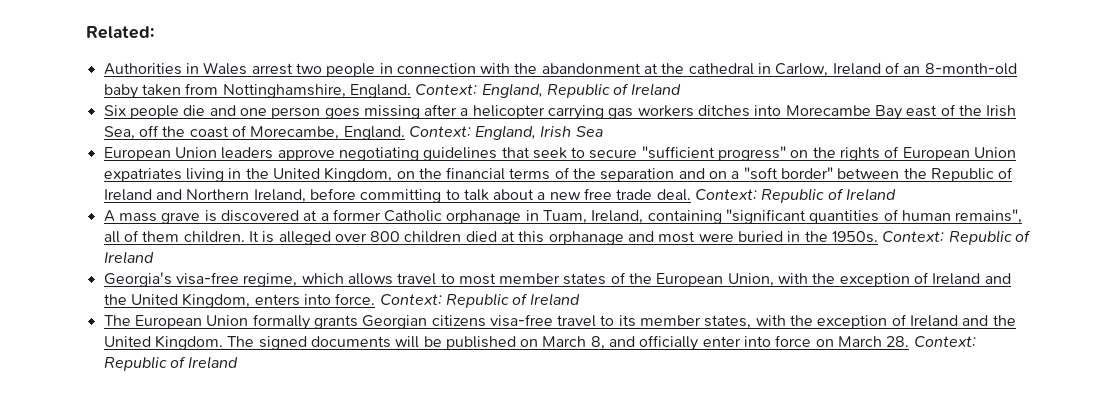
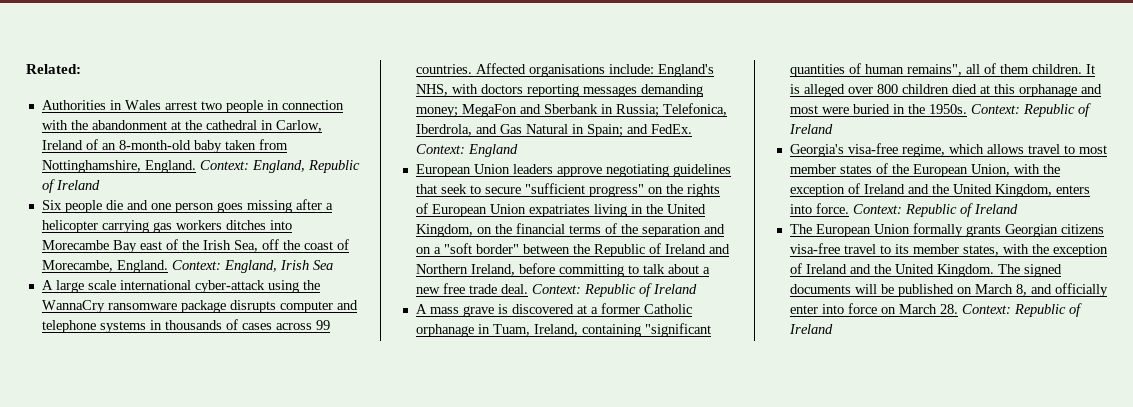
+ A large scale international cyber-attack using the WannaCry ransomware package disrupts computer and telephone systems in thousands of cases across 99 countries. Affected organisations include: England's NHS, with doctors reporting messages demanding money; MegaFon and Sberbank in Russia; Telefonica, Iberdrola, and Gas Natural in Spain; and FedEx. Context: England

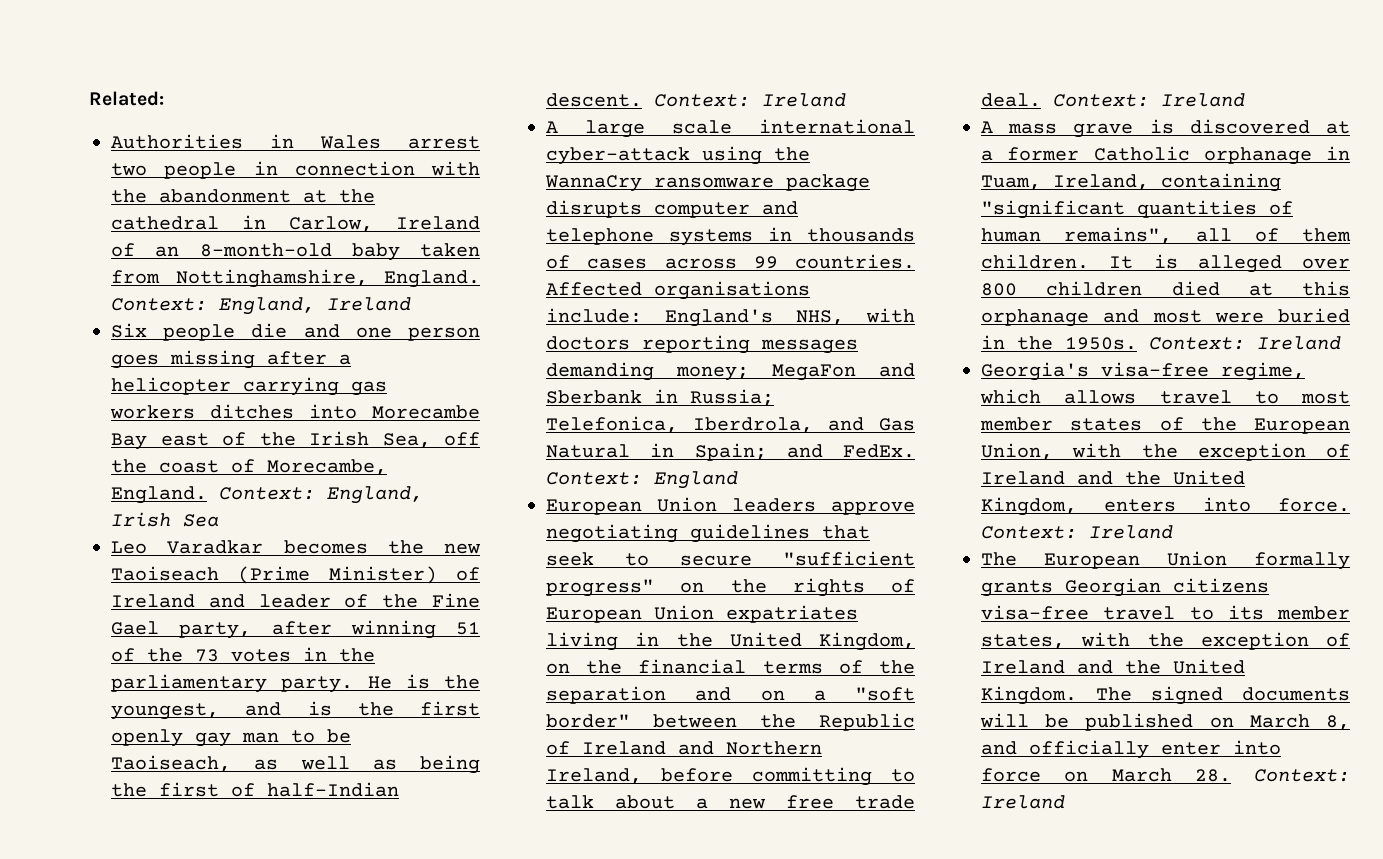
- Context: England, Republic of Ireland
+ Context: England, Ireland
+ Leo Varadkar becomes the new Taoiseach (Prime Minister) of Ireland and leader of the Fine Gael party, after winning 51 of the 73 votes in the parliamentary party. He is the youngest, and is the first openly gay man to be Taoiseach, as well as being the first of half-Indian descent. Context: Ireland
- European Union leaders approve negotiating guidelines that seek to secure "sufficient progress" on the rights of European Union expatriates living in the United Kingdom, on the financial terms of the separation and on a "soft border" between the Republic of Ireland and Northern Ireland, before committing to talk about a new free trade deal. Context: Republic of Ireland
+ European Union leaders approve negotiating guidelines that seek to secure "sufficient progress" on the rights of European Union expatriates living in the United Kingdom, on the financial terms of the separation and on a "soft border" between the Republic of Ireland and Northern Ireland, before committing to talk about a new free trade deal. Context: Ireland
- It is alleged over 800 children died at this orphanage and most were buried in the 1950s. Context: Republic of Ireland
+ It is alleged over 800 children died at this orphanage and most were buried in the 1950s. Context: Ireland
- Georgia's visa-free regime, which allows travel to most member states of the European Union, with the exception of Ireland and the United Kingdom, enters into force. Context: Republic of Ireland
+ Georgia's visa-free regime, which allows travel to most member states of the European Union, with the exception of Ireland and the United Kingdom, enters into force. Context: Ireland
- The signed documents will be published on March 8, and officially enter into force on March 28. Context: Republic of Ireland
+ The signed documents will be published on March 8, and officially enter into force on March 28. Context: Ireland

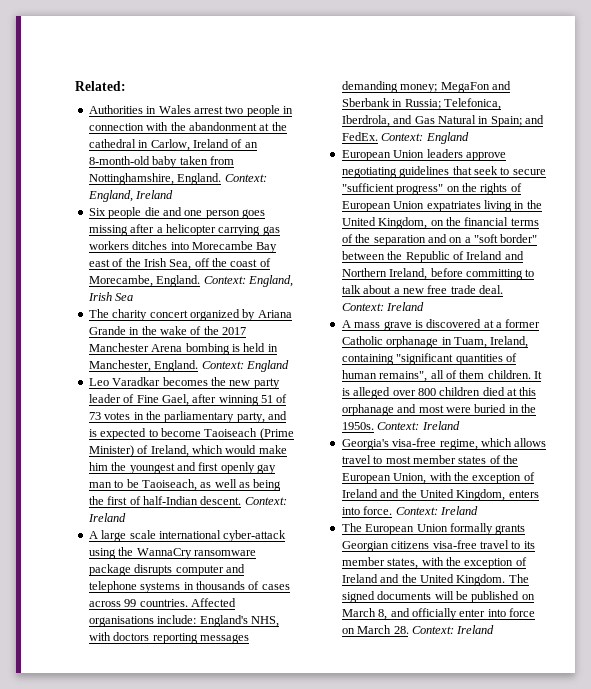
+ The charity concert organized by Ariana Grande in the wake of the 2017 Manchester Arena bombing is held in Manchester, England. Context: England
- Leo Varadkar becomes the new Taoiseach (Prime Minister) of Ireland and leader of the Fine Gael party, after winning 51 of the 73 votes in the parliamentary party. He is the youngest, and is the first openly gay man to be Taoiseach, as well as being the first of half-Indian descent.
+ Leo Varadkar becomes the new party leader of Fine Gael, after winning 51 of 73 votes in the parliamentary party, and is expected to become Taoiseach (Prime Minister) of Ireland, which would make him the youngest and first openly gay man to be Taoiseach, as well as being the first of half-Indian descent.

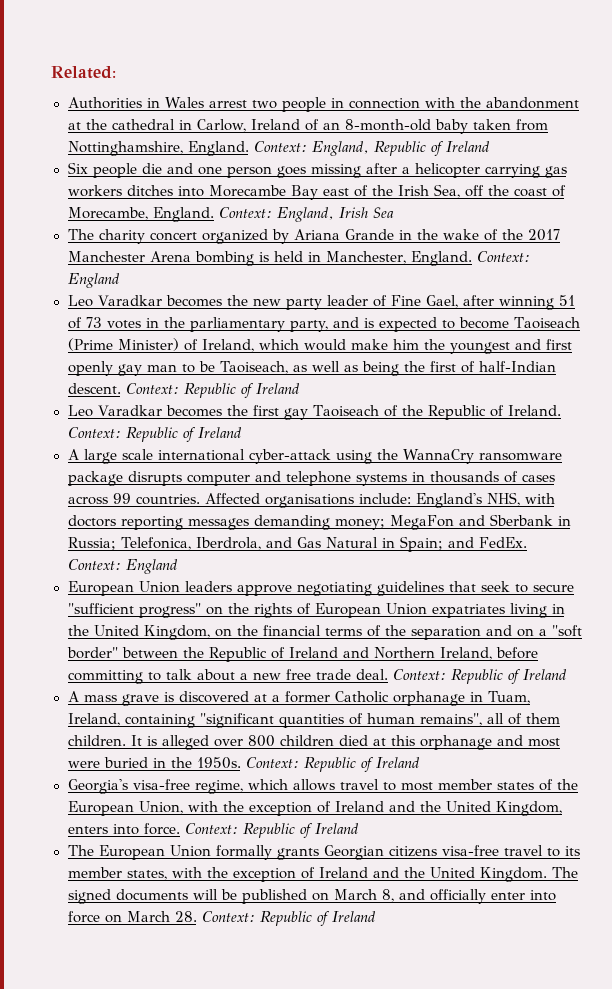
- Context: England, Ireland
+ Context: England, Republic of Ireland
- Leo Varadkar becomes the new party leader of Fine Gael, after winning 51 of 73 votes in the parliamentary party, and is expected to become Taoiseach (Prime Minister) of Ireland, which would make him the youngest and first openly gay man to be Taoiseach, as well as being the first of half-Indian descent. Context: Ireland
+ Leo Varadkar becomes the new party leader of Fine Gael, after winning 51 of 73 votes in the parliamentary party, and is expected to become Taoiseach (Prime Minister) of Ireland, which would make him the youngest and first openly gay man to be Taoiseach, as well as being the first of half-Indian descent. Context: Republic of Ireland
+ Leo Varadkar becomes the first gay Taoiseach of the Republic of Ireland. Context: Republic of Ireland
- European Union leaders approve negotiating guidelines that seek to secure "sufficient progress" on the rights of European Union expatriates living in the United Kingdom, on the financial terms of the separation and on a "soft border" between the Republic of Ireland and Northern Ireland, before committing to talk about a new free trade deal. Context: Ireland
+ European Union leaders approve negotiating guidelines that seek to secure "sufficient progress" on the rights of European Union expatriates living in the United Kingdom, on the financial terms of the separation and on a "soft border" between the Republic of Ireland and Northern Ireland, before committing to talk about a new free trade deal. Context: Republic of Ireland
- It is alleged over 800 children died at this orphanage and most were buried in the 1950s. Context: Ireland
+ It is alleged over 800 children died at this orphanage and most were buried in the 1950s. Context: Republic of Ireland
- Georgia's visa-free regime, which allows travel to most member states of the European Union, with the exception of Ireland and the United Kingdom, enters into force. Context: Ireland
+ Georgia's visa-free regime, which allows travel to most member states of the European Union, with the exception of Ireland and the United Kingdom, enters into force. Context: Republic of Ireland
- The signed documents will be published on March 8, and officially enter into force on March 28. Context: Ireland
+ The signed documents will be published on March 8, and officially enter into force on March 28. Context: Republic of Ireland

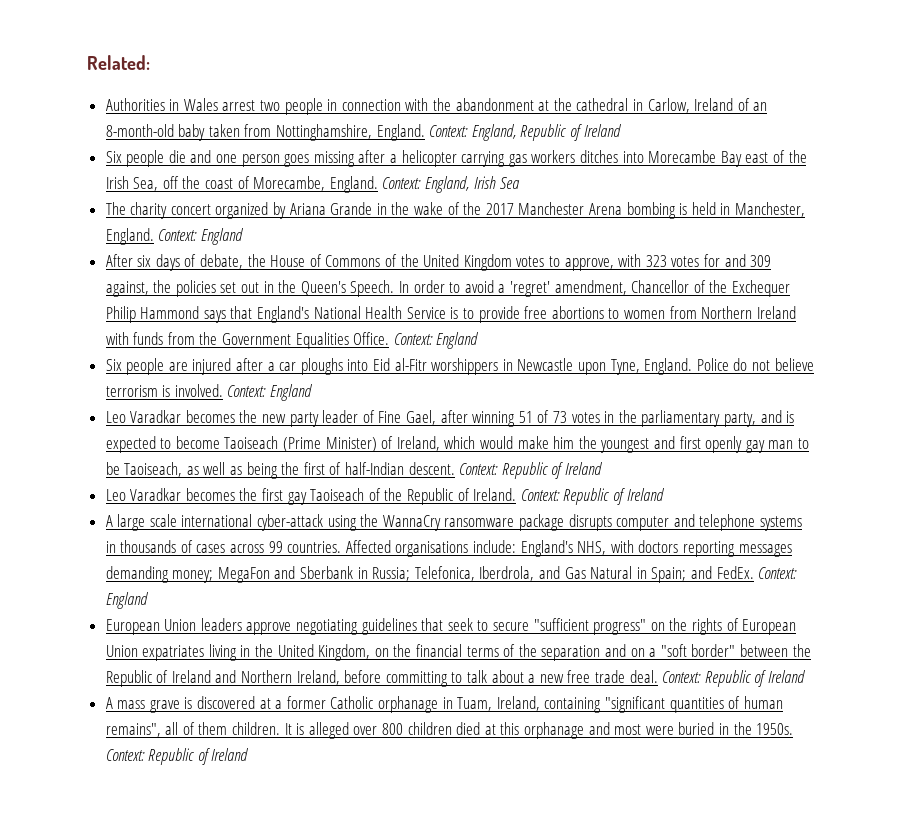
+ After six days of debate, the House of Commons of the United Kingdom votes to approve, with 323 votes for and 309 against, the policies set out in the Queen's Speech. In order to avoid a 'regret' amendment, Chancellor of the Exchequer Philip Hammond says that England's National Health Service is to provide free abortions to women from Northern Ireland with funds from the Government Equalities Office. Context: England
+ Six people are injured after a car ploughs into Eid al-Fitr worshippers in Newcastle upon Tyne, England. Police do not believe terrorism is involved. Context: England
- Georgia's visa-free regime, which allows travel to most member states of the European Union, with the exception of Ireland and the United Kingdom, enters into force. Context: Republic of Ireland
- The European Union formally grants Georgian citizens visa-free travel to its member states, with the exception of Ireland and the United Kingdom. The signed documents will be published on March 8, and officially enter into force on March 28. Context: Republic of Ireland

